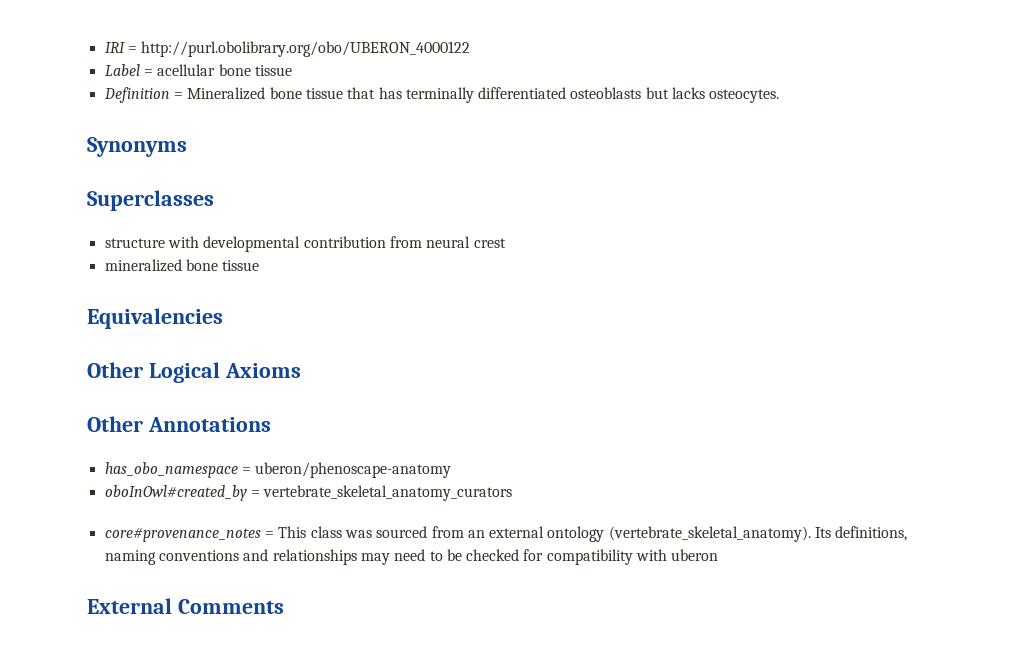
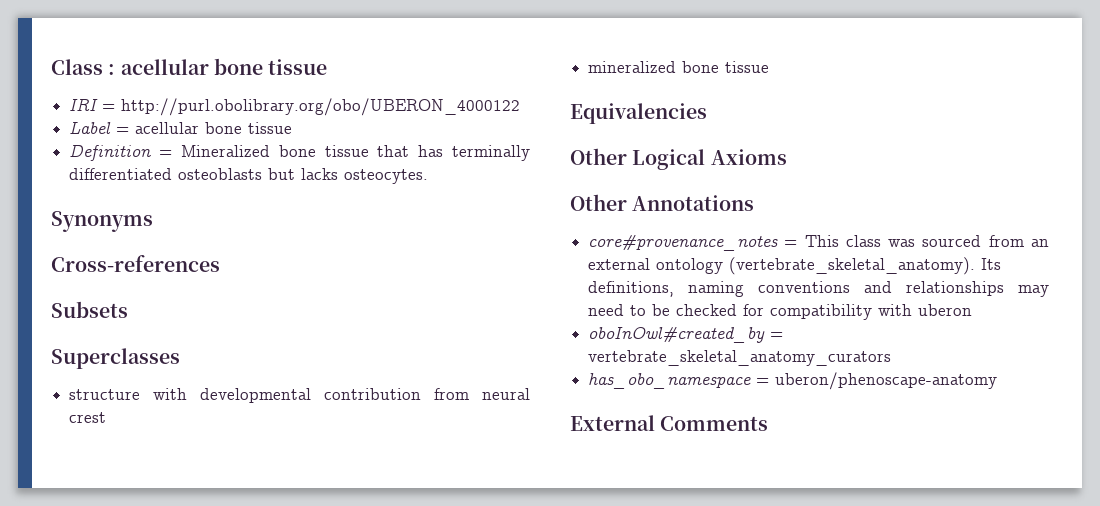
+ Class : acellular bone tissue
+ Cross-references
+ Subsets
- has_obo_namespace = uberon/phenoscape-anatomy
- oboInOwl#created_by = vertebrate_skeletal_anatomy_curators
+ oboInOwl#created_by = vertebrate_skeletal_anatomy_curators
+ has_obo_namespace = uberon/phenoscape-anatomy

